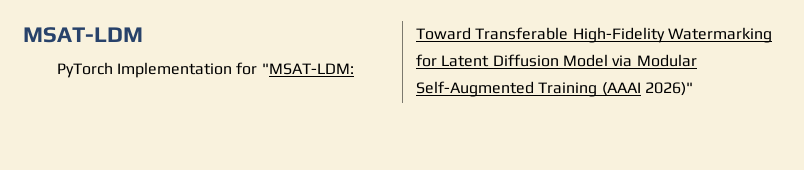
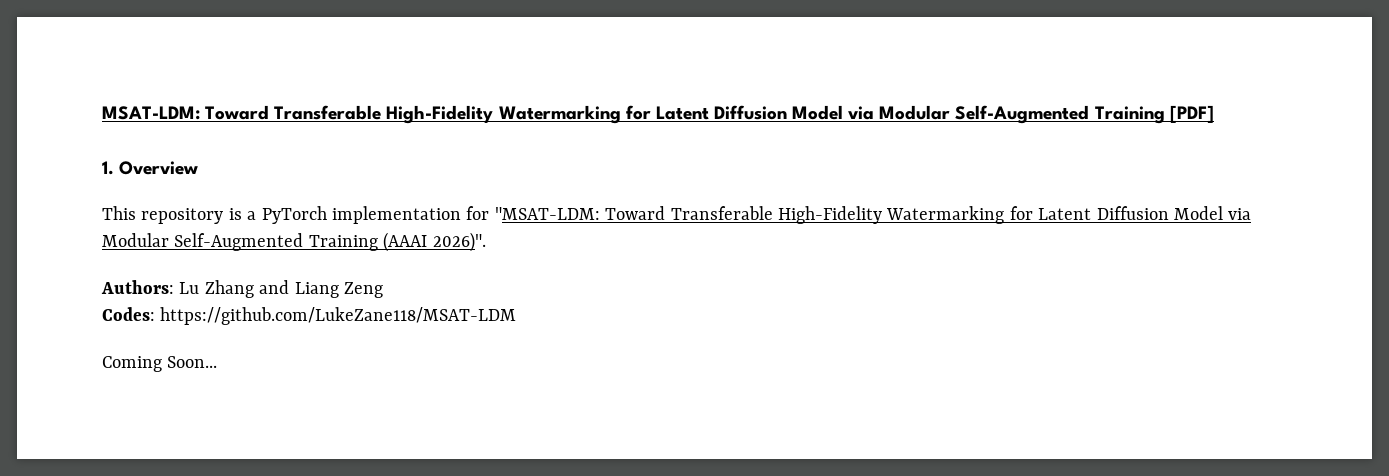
- MSAT-LDM
- PyTorch Implementation for "MSAT-LDM: Toward Transferable High-Fidelity Watermarking for Latent Diffusion Model via Modular Self-Augmented Training (AAAI 2026)"
+ MSAT-LDM: Toward Transferable High-Fidelity Watermarking for Latent Diffusion Model via Modular Self-Augmented Training [PDF]
+ 1. Overview
+ This repository is a PyTorch implementation for "MSAT-LDM: Toward Transferable High-Fidelity Watermarking for Latent Diffusion Model via Modular Self-Augmented Training (AAAI 2026)".
+ Authors: Lu Zhang and Liang Zeng
+ Codes: https://github.com/LukeZane118/MSAT-LDM
+ Coming Soon...

